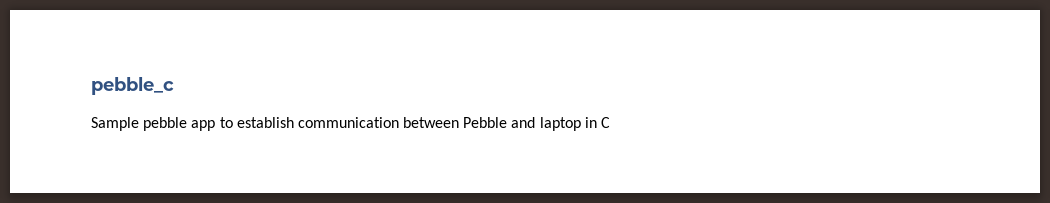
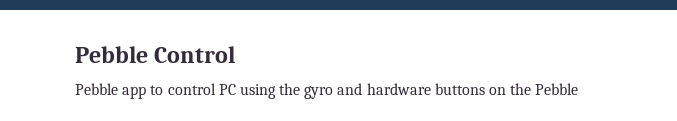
- pebble_c
- Sample pebble app to establish communication between Pebble and laptop in C
+ Pebble Control
+ Pebble app to control PC using the gyro and hardware buttons on the Pebble

